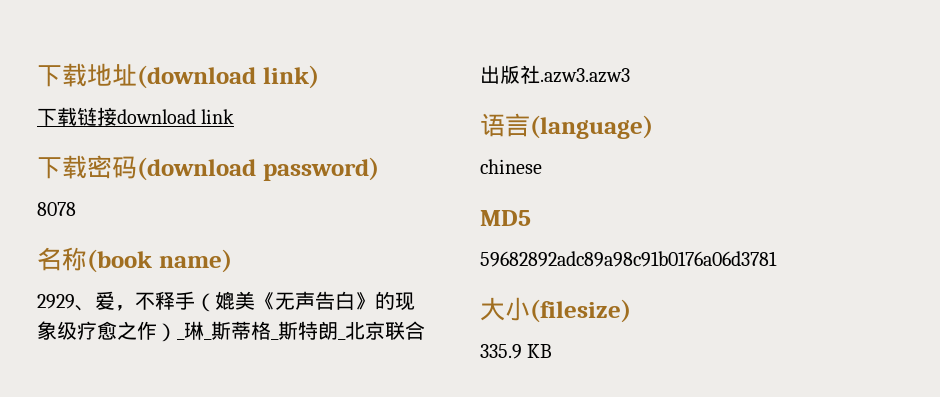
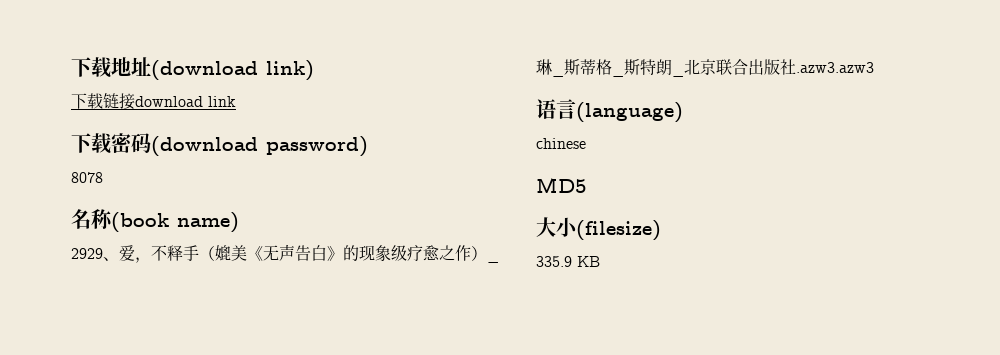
- 59682892adc89a98c91b0176a06d3781

